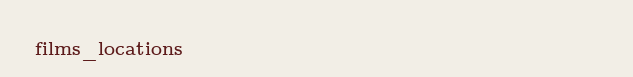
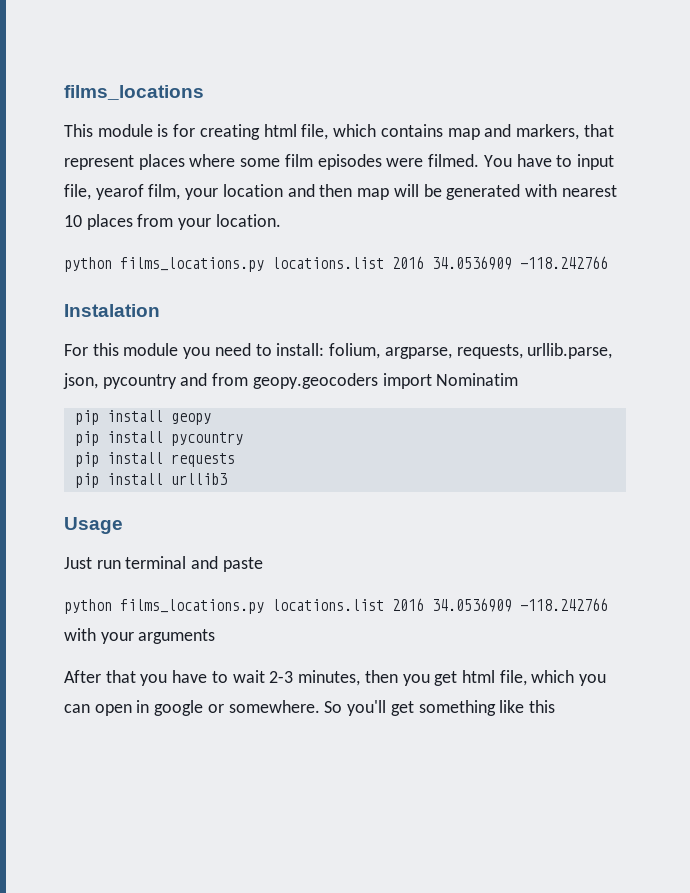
+ This module is for creating html file, which contains map and markers, that represent places where some film episodes were filmed. You have to input file, yearof film, your location and then map will be generated with nearest 10 places from your location.
+ python films_locations.py locations.list 2016 34.0536909 -118.242766
+ Instalation
+ For this module you need to install: folium, argparse, requests, urllib.parse, json, pycountry and from geopy.geocoders import Nominatim
+ pip install geopy
+ pip install pycountry
+ pip install requests
+ pip install urllib3
+ Usage
+ Just run terminal and paste
+ python films_locations.py locations.list 2016 34.0536909 -118.242766 with your arguments
+ After that you have to wait 2-3 minutes, then you get html file, which you can open in google or somewhere. So you'll get something like this

